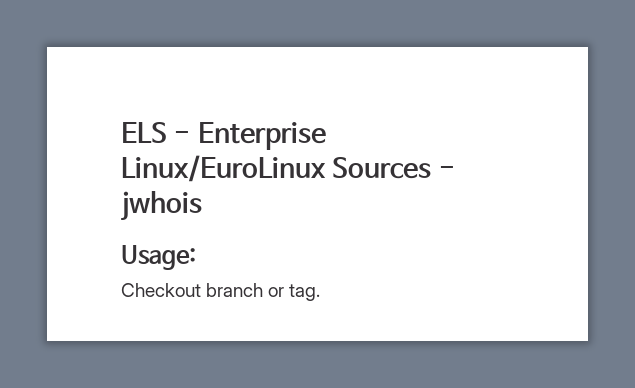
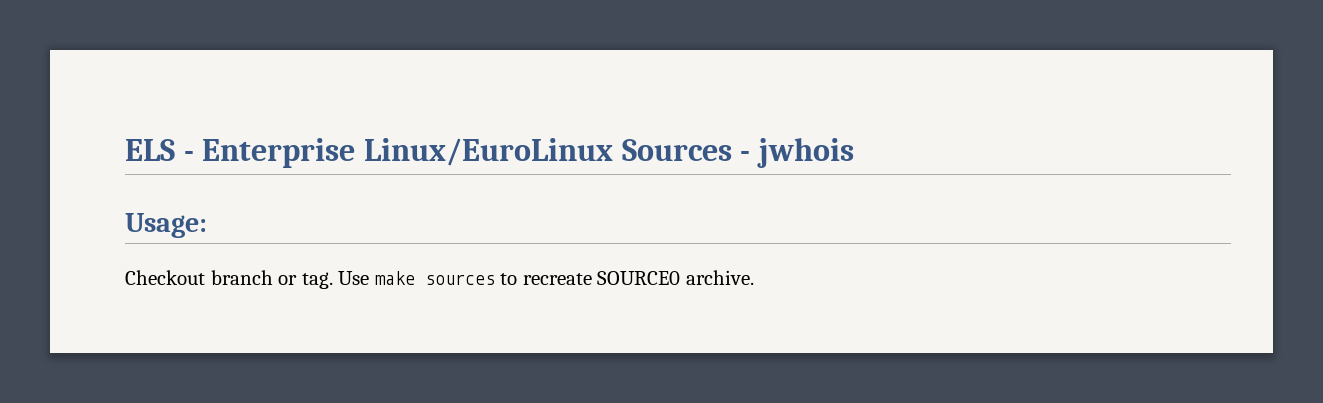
+ Use make sources to recreate SOURCE0 archive.

